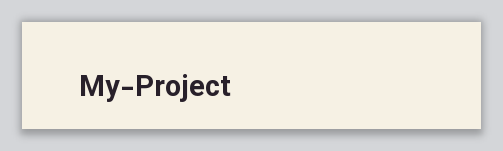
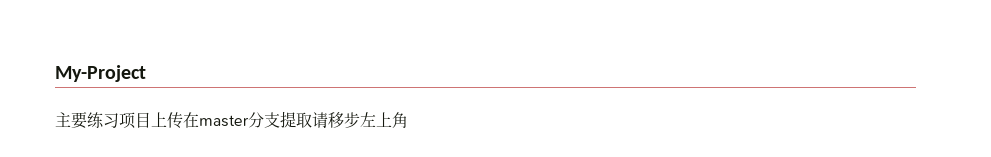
+ 主要练习项目上传在master分支提取请移步左上角

